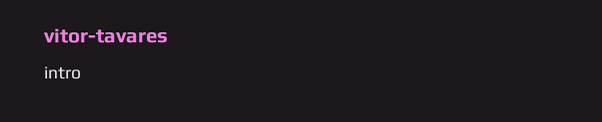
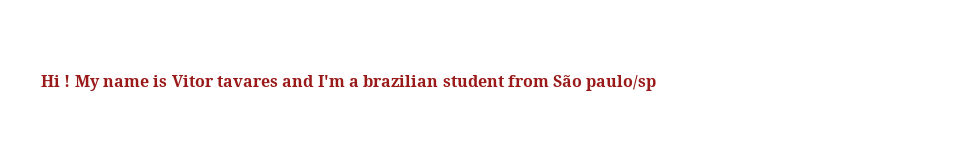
- vitor-tavares
- intro
+ Hi ! My name is Vitor tavares and I'm a brazilian student from São paulo/sp

